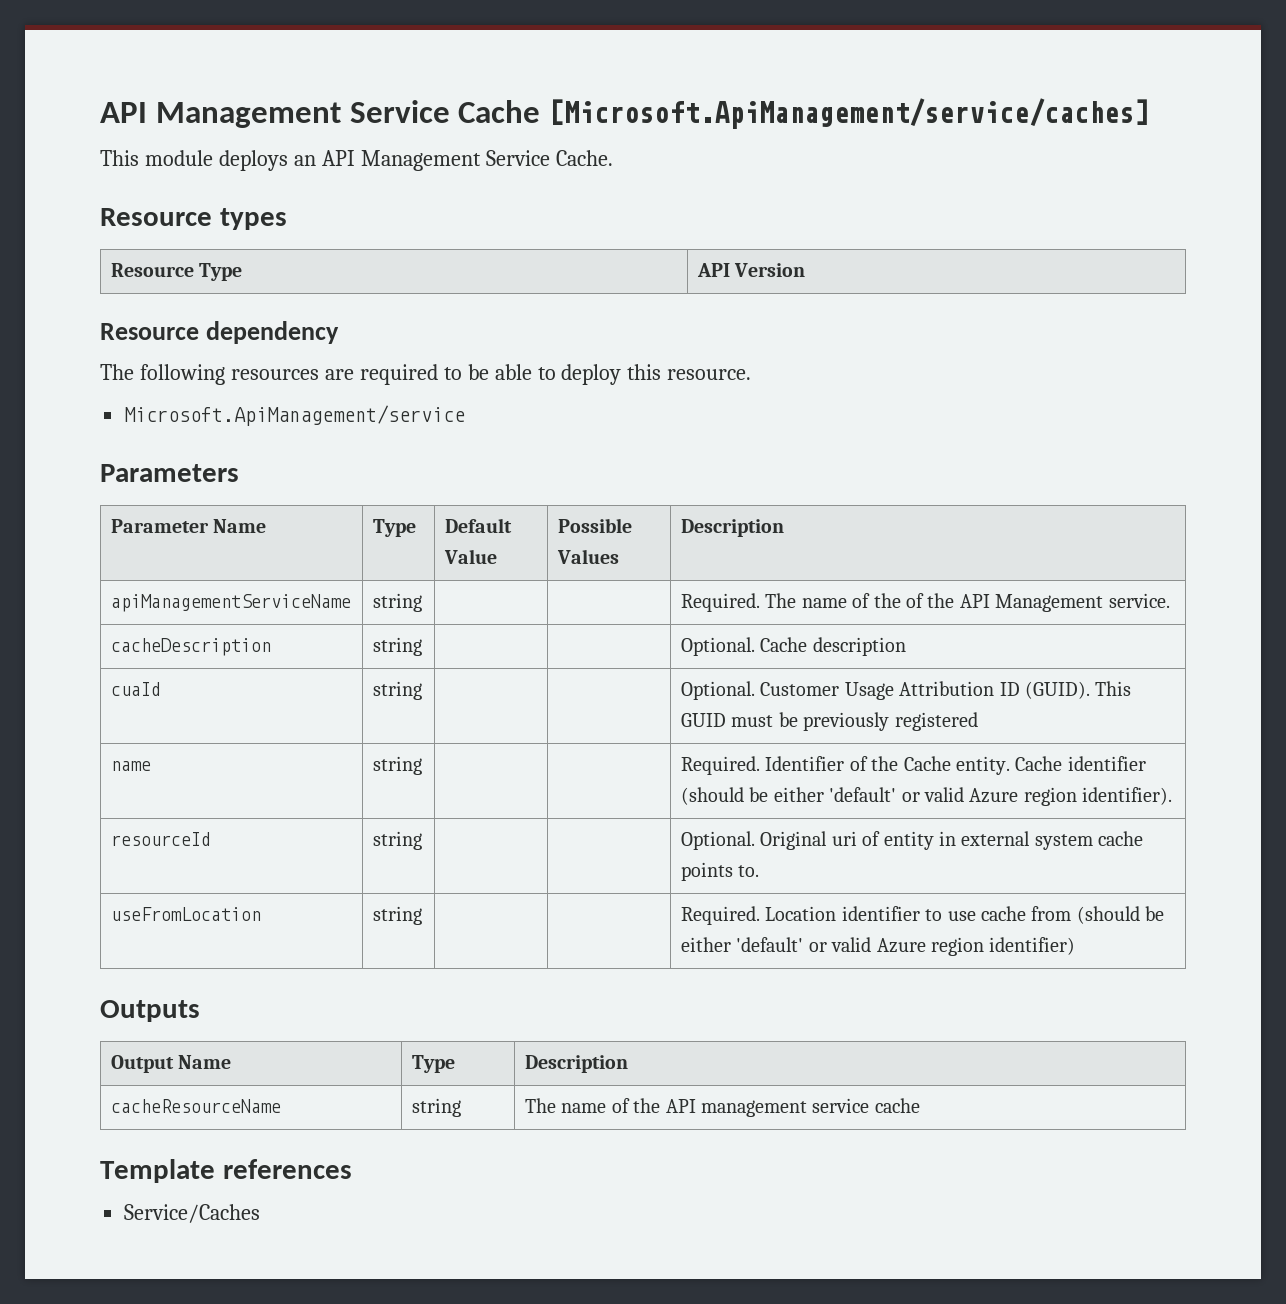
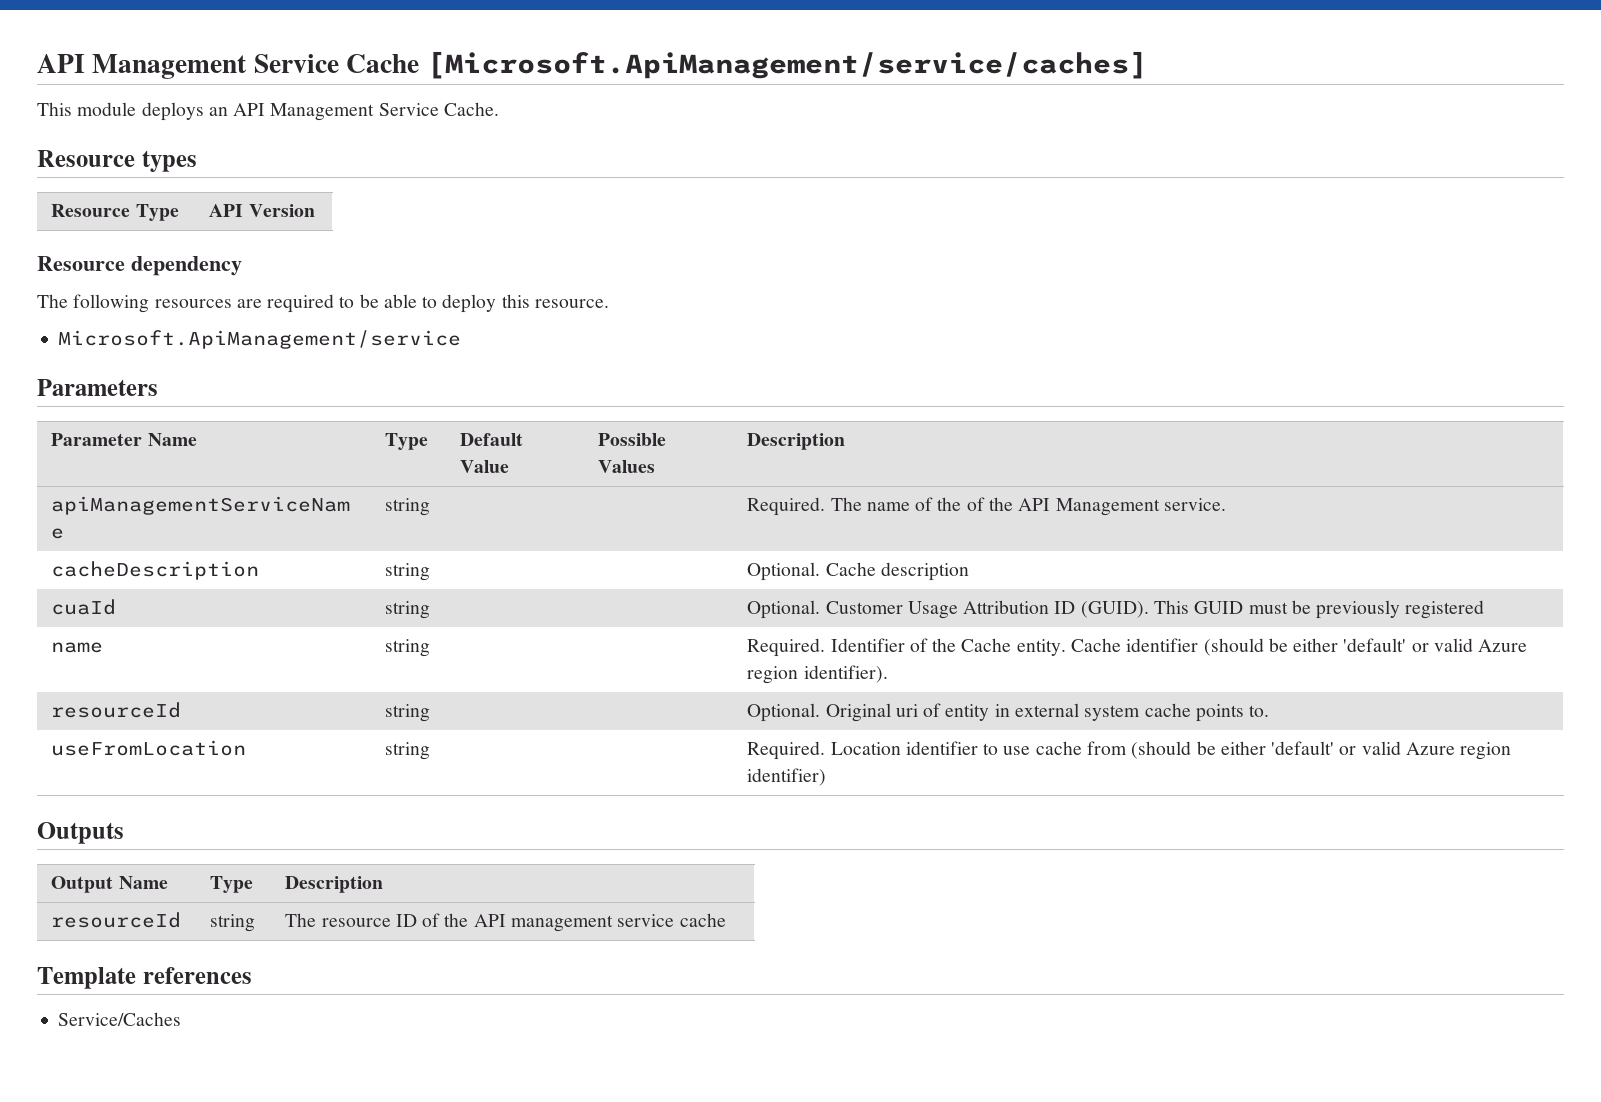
- cacheResourceName | string | The name of the API management service cache
+ resourceId | string | The resource ID of the API management service cache

